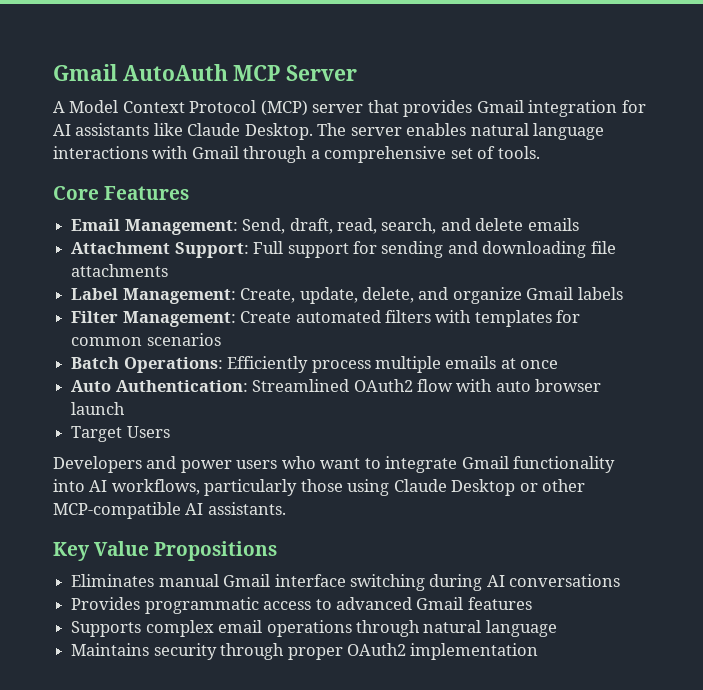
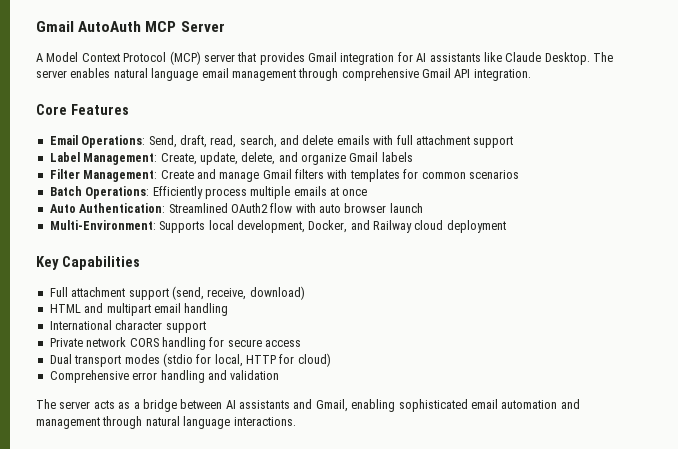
- The server enables natural language interactions with Gmail through a comprehensive set of tools.
+ The server enables natural language email management through comprehensive Gmail API integration.
- Email Management: Send, draft, read, search, and delete emails
- Attachment Support: Full support for sending and downloading file attachments
+ Email Operations: Send, draft, read, search, and delete emails with full attachment support
- Filter Management: Create automated filters with templates for common scenarios
+ Filter Management: Create and manage Gmail filters with templates for common scenarios
- Target Users
- Developers and power users who want to integrate Gmail functionality into AI workflows, particularly those using Claude Desktop or other MCP-compatible AI assistants.
- Key Value Propositions
- Eliminates manual Gmail interface switching during AI conversations
- Provides programmatic access to advanced Gmail features
- Supports complex email operations through natural language
- Maintains security through proper OAuth2 implementation
+ Multi-Environment: Supports local development, Docker, and Railway cloud deployment
+ Key Capabilities
+ Full attachment support (send, receive, download)
+ HTML and multipart email handling
+ International character support
+ Private network CORS handling for secure access
+ Dual transport modes (stdio for local, HTTP for cloud)
+ Comprehensive error handling and validation
+ The server acts as a bridge between AI assistants and Gmail, enabling sophisticated email automation and management through natural language interactions.

